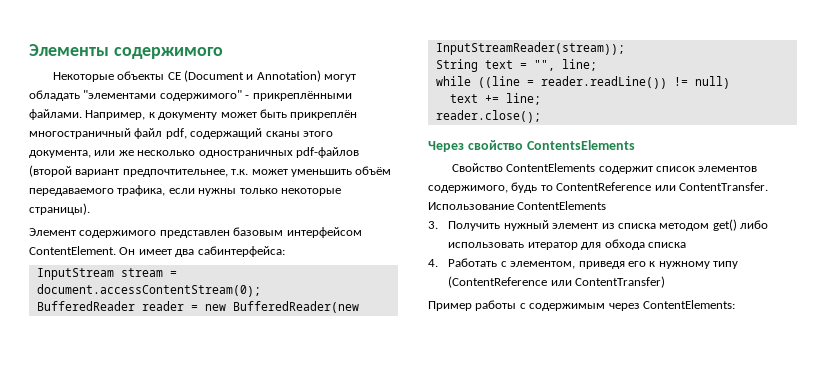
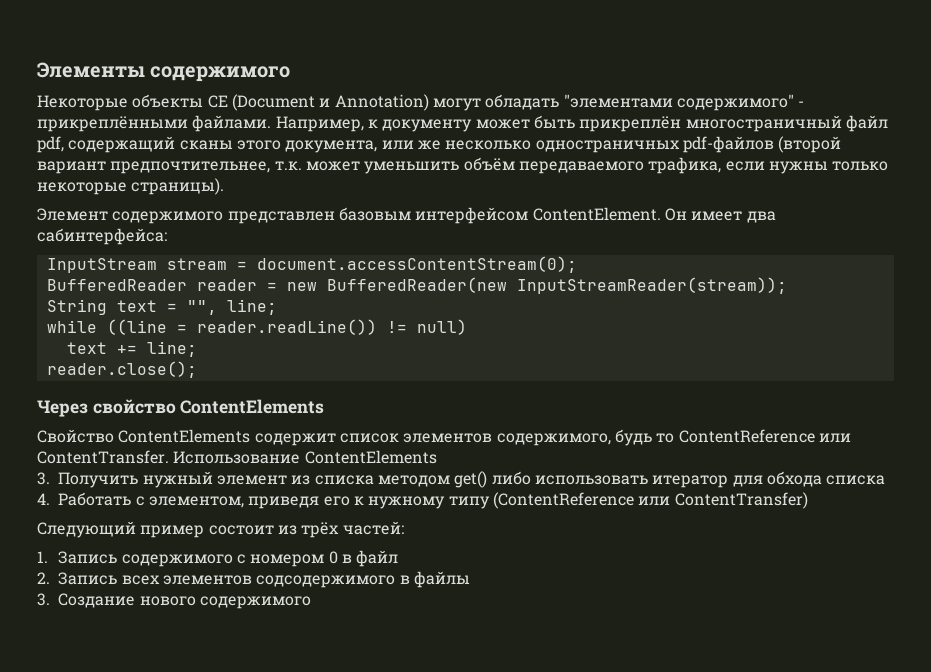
- Через свойство ContentsElements
+ Через свойство ContentElements
- Пример работы с содержимым через ContentElements:
+ Следующий пример состоит из трёх частей:
+ 1. Запись содержимого с номером 0 в файл
+ 2. Запись всех элементов содсодержимого в файлы
+ 3. Создание нового содержимого

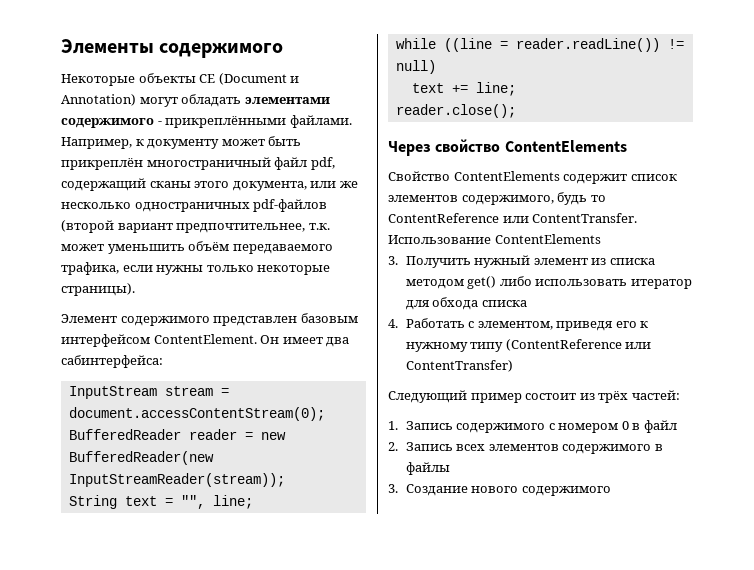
- Некоторые объекты CE (Document и Annotation) могут обладать "элементами содержимого" - прикреплёнными файлами.
+ Некоторые объекты CE (Document и Annotation) могут обладать элементами содержимого - прикреплёнными файлами.
- 2. Запись всех элементов содсодержимого в файлы
+ 2. Запись всех элементов содержимого в файлы

